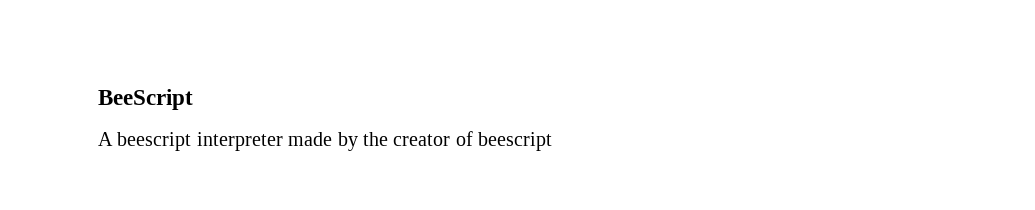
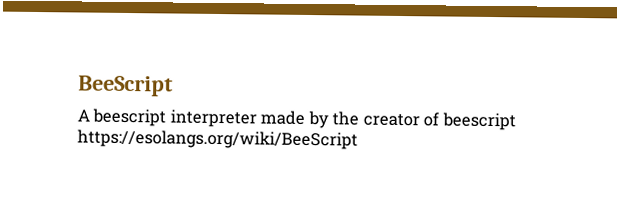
- A beescript interpreter made by the creator of beescript
+ A beescript interpreter made by the creator of beescript https://esolangs.org/wiki/BeeScript

